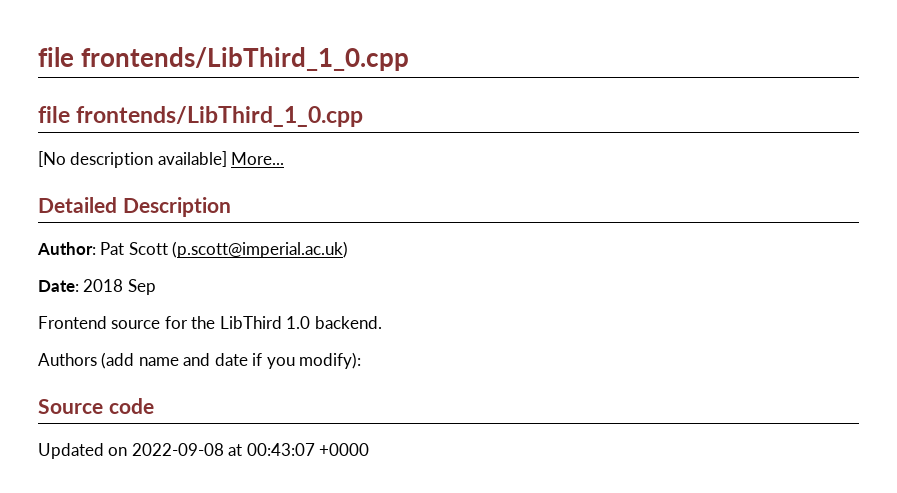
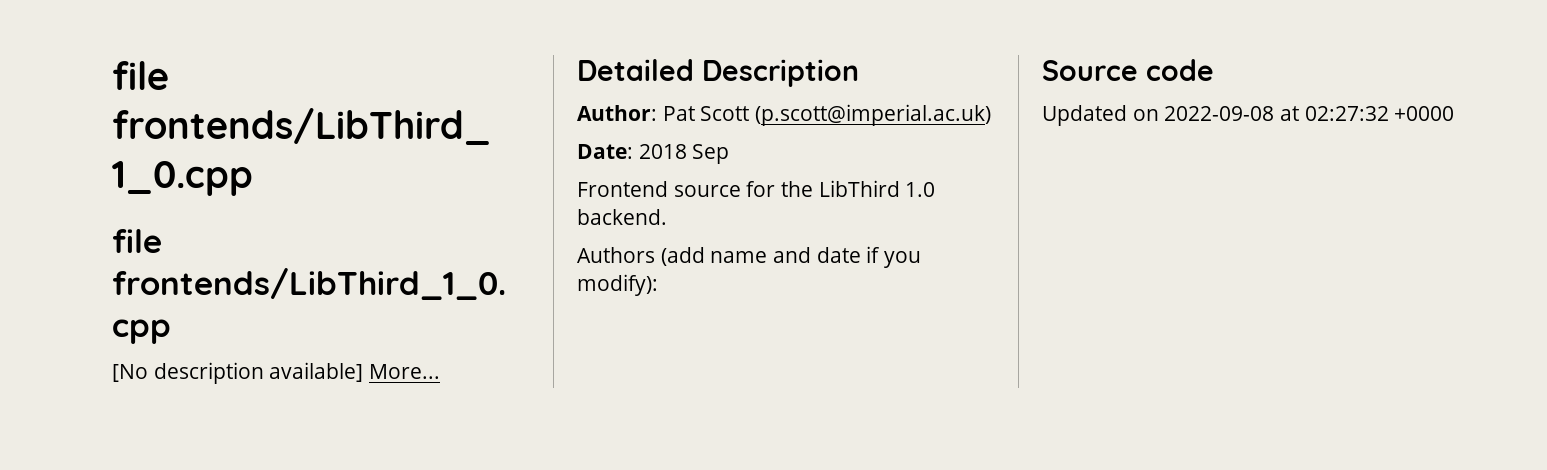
- Updated on 2022-09-08 at 00:43:07 +0000
+ Updated on 2022-09-08 at 02:27:32 +0000

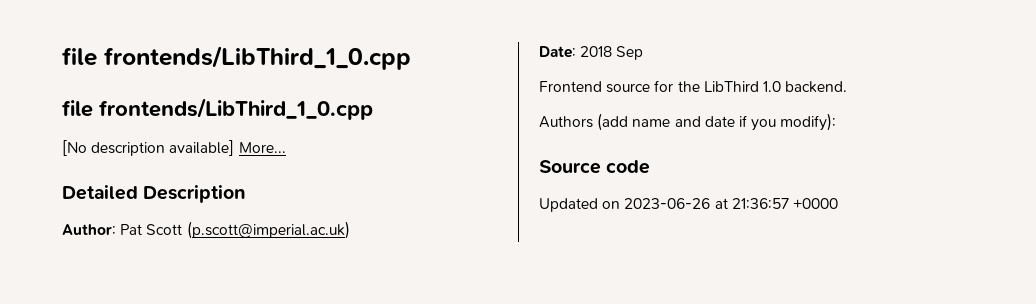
- Updated on 2022-09-08 at 02:27:32 +0000
+ Updated on 2023-06-26 at 21:36:57 +0000

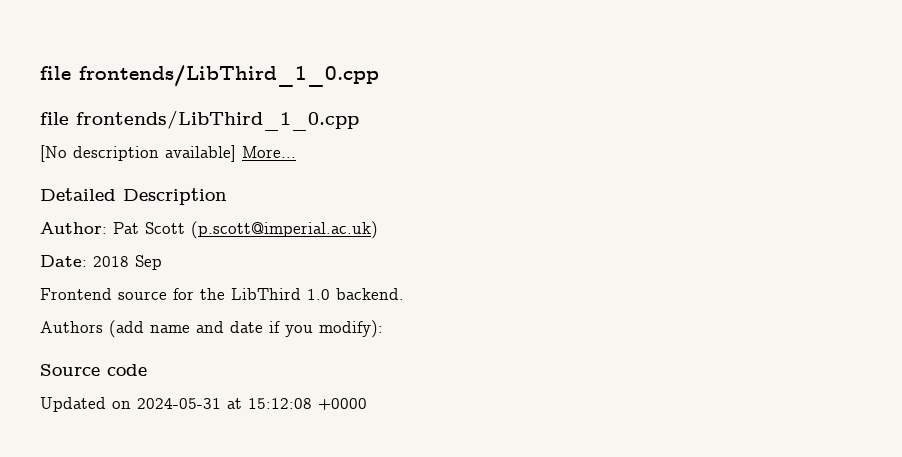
- Updated on 2023-06-26 at 21:36:57 +0000
+ Updated on 2024-05-31 at 15:12:08 +0000

